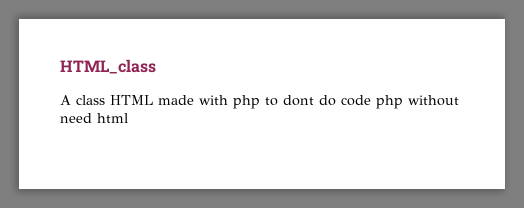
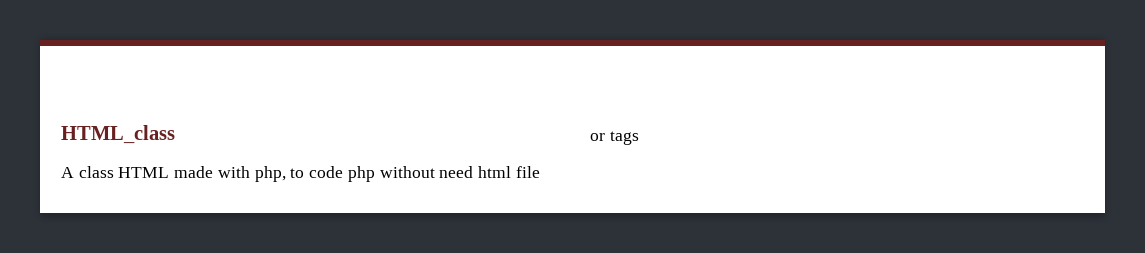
- A class HTML made with php to dont do code php without need html
+ A class HTML made with php, to code php without need html file or tags

